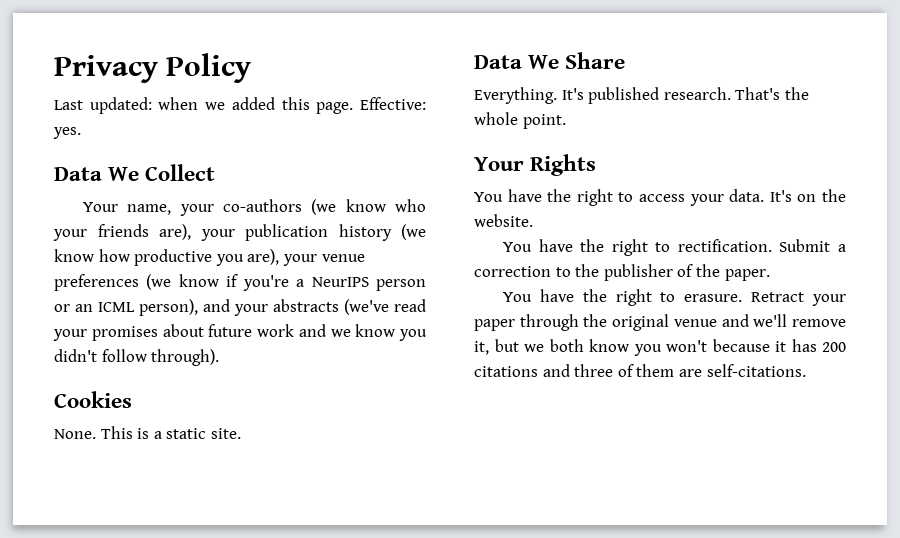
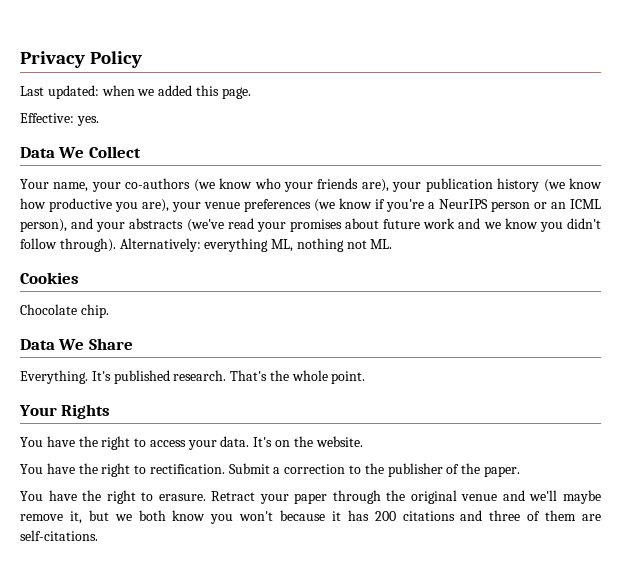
- Last updated: when we added this page. Effective: yes.
+ Last updated: when we added this page.
+ Effective: yes.
- Your name, your co-authors (we know who your friends are), your publication history (we know how productive you are), your venue preferences (we know if you're a NeurIPS person or an ICML person), and your abstracts (we've read your promises about future work and we know you didn't follow through).
+ Your name, your co-authors (we know who your friends are), your publication history (we know how productive you are), your venue preferences (we know if you're a NeurIPS person or an ICML person), and your abstracts (we've read your promises about future work and we know you didn't follow through). Alternatively: everything ML, nothing not ML.
  Cookies
- None. This is a static site.
+ Chocolate chip.
- Retract your paper through the original venue and we'll remove it, but we both know you won't because it has 200 citations and three of them are self-citations.
+ Retract your paper through the original venue and we'll maybe remove it, but we both know you won't because it has 200 citations and three of them are self-citations.

